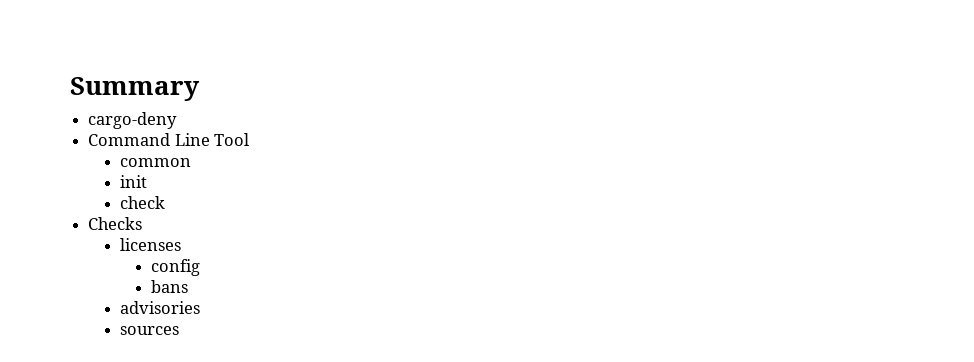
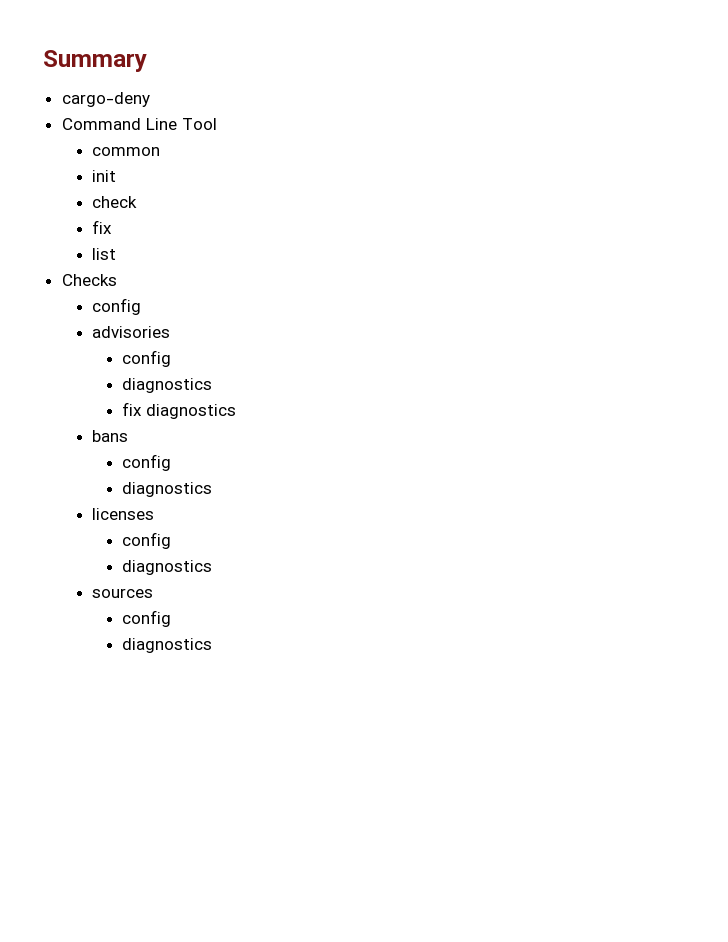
  check
+ fix
+ list
  Checks
+ config
+ advisories
+ config
+ diagnostics
+ fix diagnostics
+ bans
+ config
+ diagnostics
  licenses
  config
- bans
- advisories
+ diagnostics
  sources
+ config
+ diagnostics

